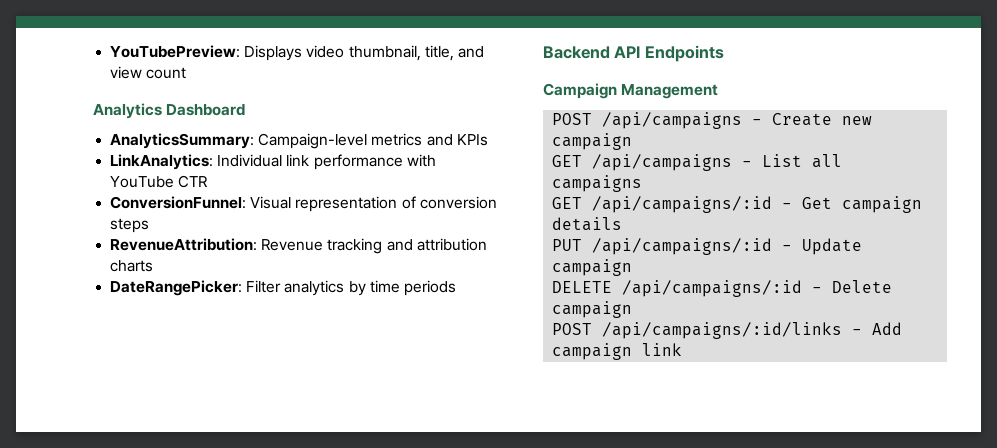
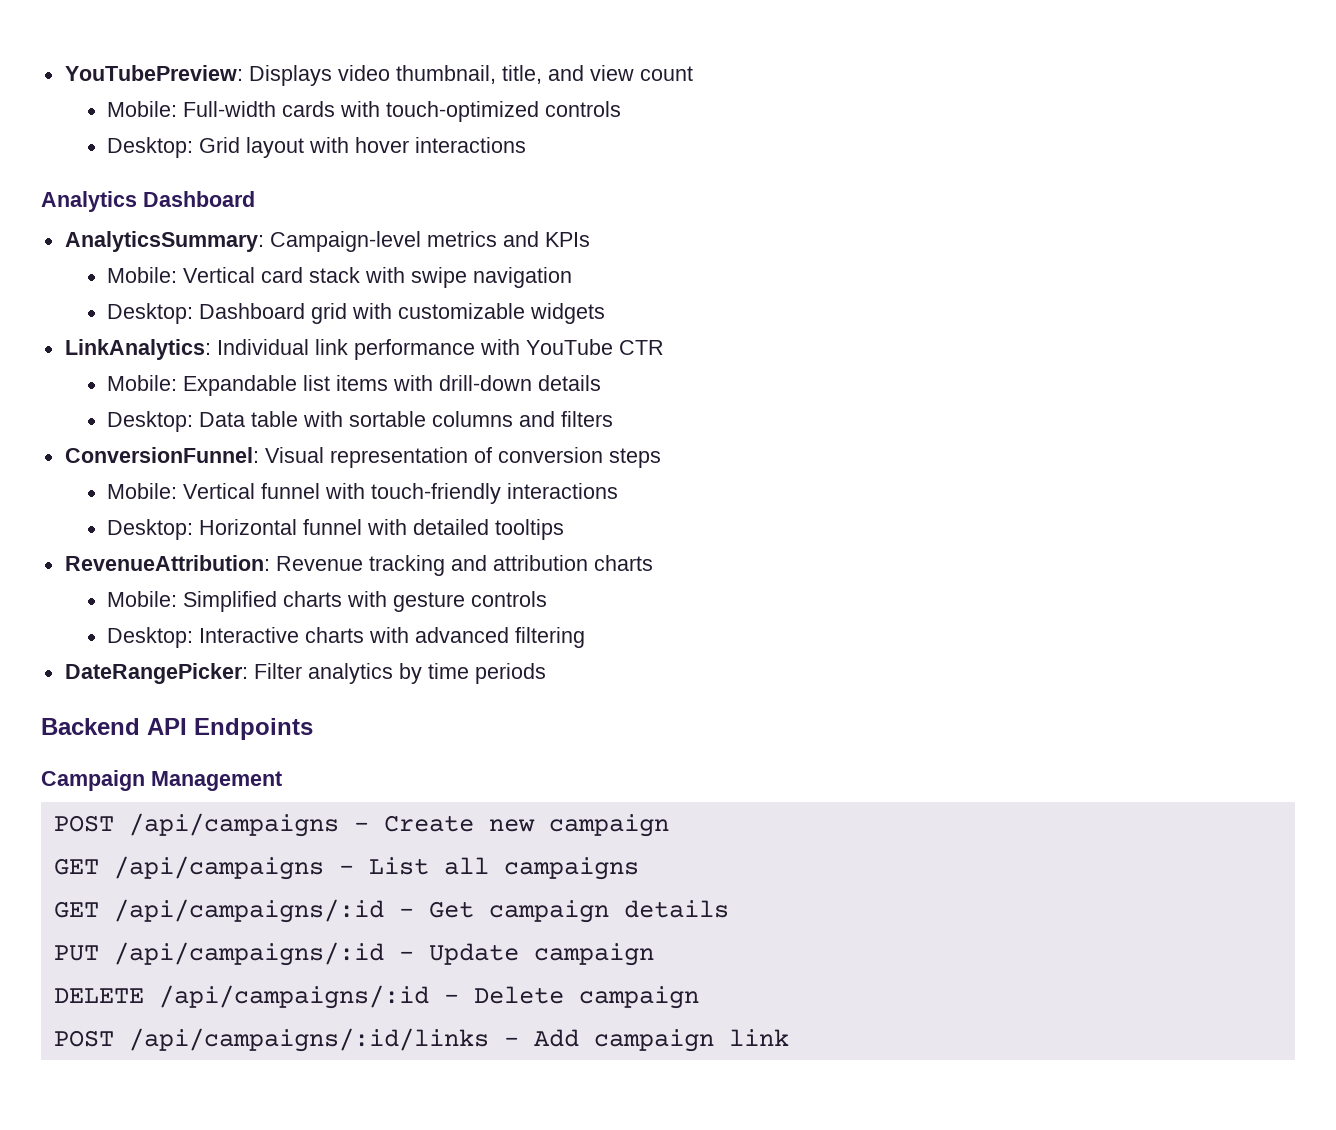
+ Mobile: Full-width cards with touch-optimized controls
+ Desktop: Grid layout with hover interactions
+ Mobile: Vertical card stack with swipe navigation
+ Desktop: Dashboard grid with customizable widgets
+ Mobile: Expandable list items with drill-down details
+ Desktop: Data table with sortable columns and filters
+ Mobile: Vertical funnel with touch-friendly interactions
+ Desktop: Horizontal funnel with detailed tooltips
+ Mobile: Simplified charts with gesture controls
+ Desktop: Interactive charts with advanced filtering

